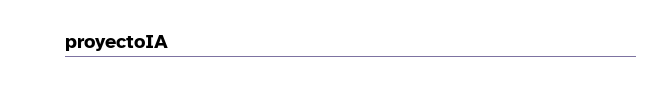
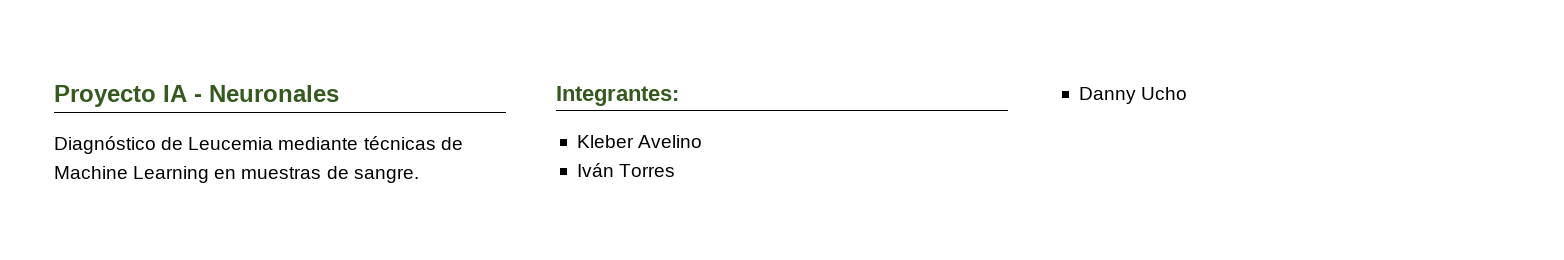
- proyectoIA
+ Proyecto IA - Neuronales
+ Diagnóstico de Leucemia mediante técnicas de Machine Learning en muestras de sangre.
+ Integrantes:
+ Kleber Avelino
+ Iván Torres
+ Danny Ucho

